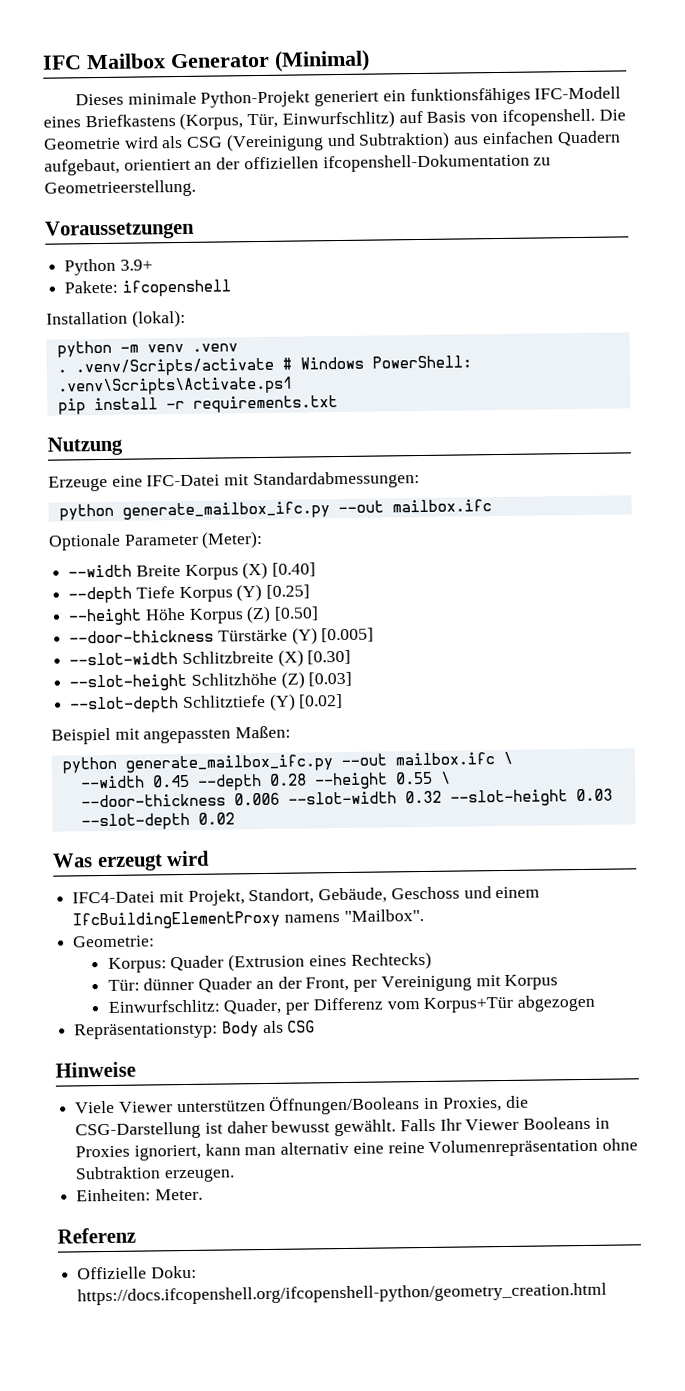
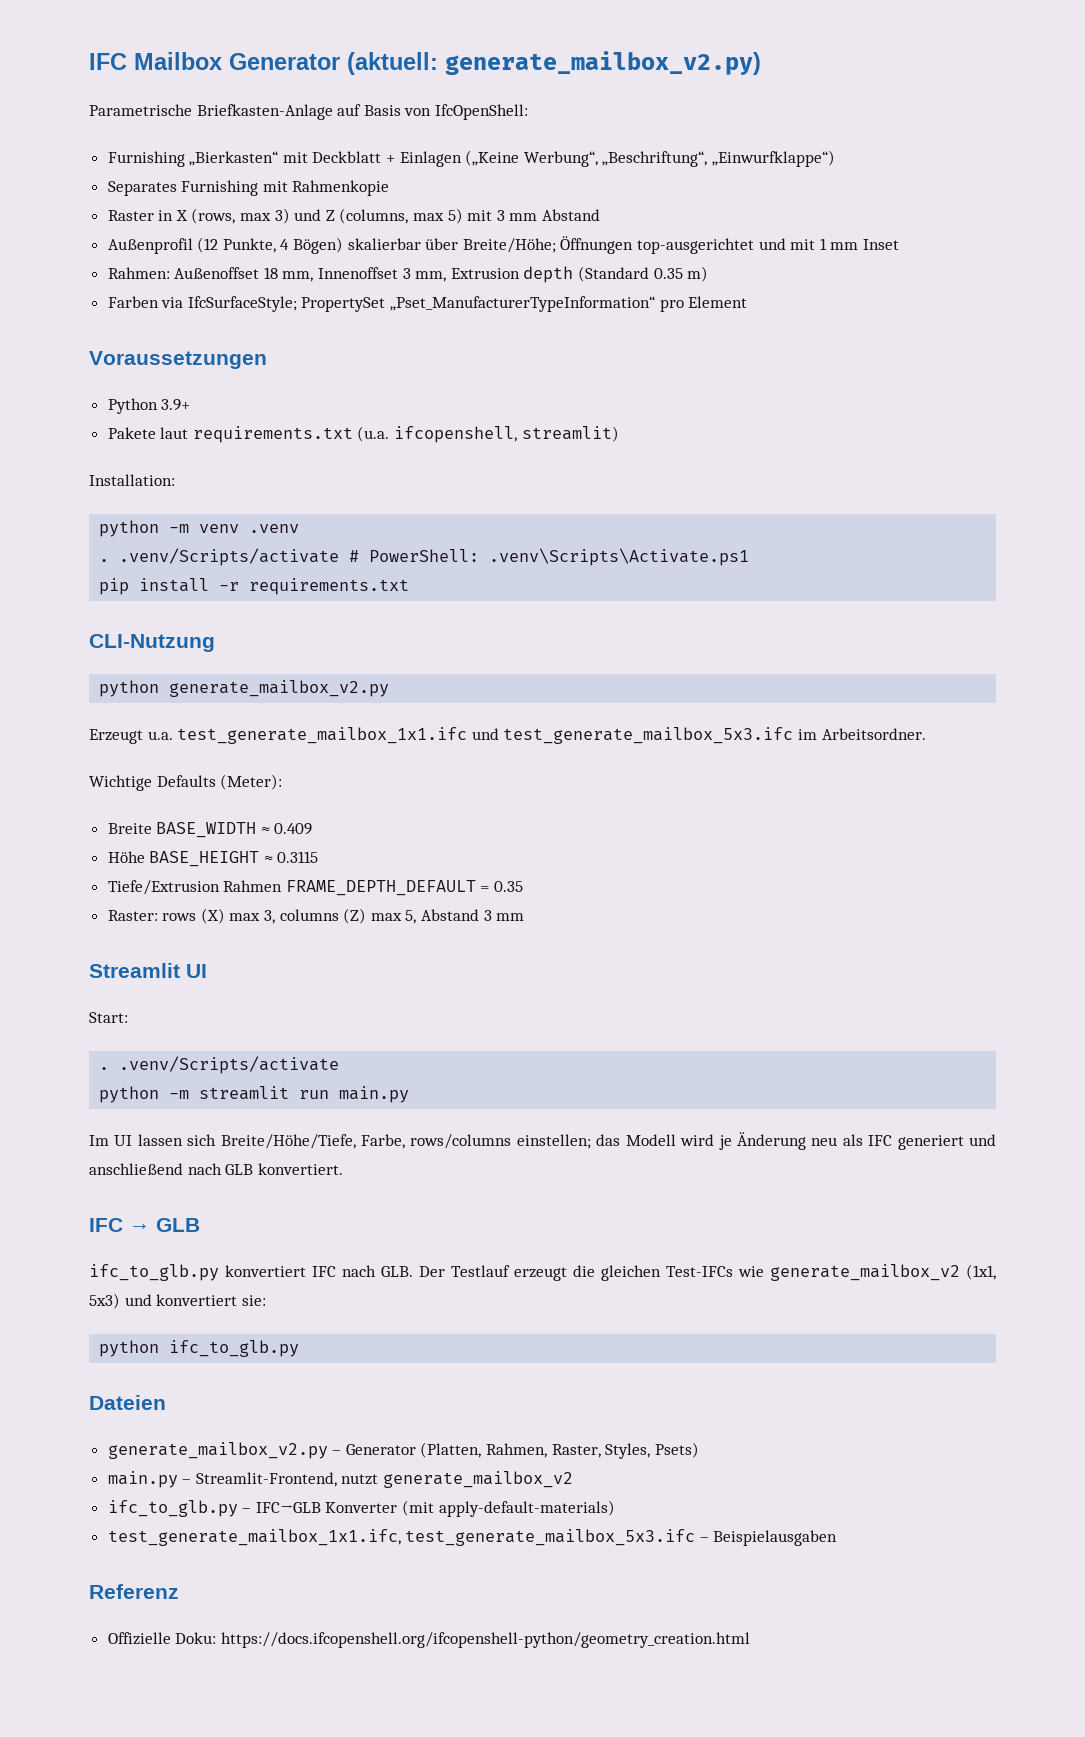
- IFC Mailbox Generator (Minimal)
- Dieses minimale Python-Projekt generiert ein funktionsfähiges IFC‑Modell eines Briefkastens (Korpus, Tür, Einwurfschlitz) auf Basis von ifcopenshell. Die Geometrie wird als CSG (Vereinigung und Subtraktion) aus einfachen Quadern aufgebaut, orientiert an der offiziellen ifcopenshell-Dokumentation zu Geometrieerstellung.
+ IFC Mailbox Generator (aktuell: generate_mailbox_v2.py)
+ Parametrische Briefkasten-Anlage auf Basis von IfcOpenShell:
+ Furnishing „Bierkasten“ mit Deckblatt + Einlagen („Keine Werbung“, „Beschriftung“, „Einwurfklappe“)
+ Separates Furnishing mit Rahmenkopie
+ Raster in X (rows, max 3) und Z (columns, max 5) mit 3 mm Abstand
+ Außenprofil (12 Punkte, 4 Bögen) skalierbar über Breite/Höhe; Öffnungen top-ausgerichtet und mit 1 mm Inset
+ Rahmen: Außenoffset 18 mm, Innenoffset 3 mm, Extrusion depth (Standard 0.35 m)
+ Farben via IfcSurfaceStyle; PropertySet „Pset_ManufacturerTypeInformation“ pro Element
  Voraussetzungen
  Python 3.9+
- Pakete: ifcopenshell
- Installation (lokal):
+ Pakete laut requirements.txt (u.a. ifcopenshell, streamlit)
+ Installation:
- . .venv/Scripts/activate # Windows PowerShell: .venv\Scripts\Activate.ps1
+ . .venv/Scripts/activate # PowerShell: .venv\Scripts\Activate.ps1
- Nutzung
- Erzeuge eine IFC-Datei mit Standardabmessungen:
- python generate_mailbox_ifc.py --out mailbox.ifc
- Optionale Parameter (Meter):
- --width Breite Korpus (X) [0.40]
- --depth Tiefe Korpus (Y) [0.25]
- --height Höhe Korpus (Z) [0.50]
- --door-thickness Türstärke (Y) [0.005]
- --slot-width Schlitzbreite (X) [0.30]
- --slot-height Schlitzhöhe (Z) [0.03]
- --slot-depth Schlitztiefe (Y) [0.02]
- Beispiel mit angepassten Maßen:
- python generate_mailbox_ifc.py --out mailbox.ifc \
- --width 0.45 --depth 0.28 --height 0.55 \
- --door-thickness 0.006 --slot-width 0.32 --slot-height 0.03 --slot-depth 0.02
- Was erzeugt wird
- IFC4-Datei mit Projekt, Standort, Gebäude, Geschoss und einem IfcBuildingElementProxy namens "Mailbox".
- Geometrie:
- Korpus: Quader (Extrusion eines Rechtecks)
- Tür: dünner Quader an der Front, per Vereinigung mit Korpus
- Einwurfschlitz: Quader, per Differenz vom Korpus+Tür abgezogen
- Repräsentationstyp: Body als CSG
- Hinweise
- Viele Viewer unterstützen Öffnungen/Booleans in Proxies, die CSG-Darstellung ist daher bewusst gewählt. Falls Ihr Viewer Booleans in Proxies ignoriert, kann man alternativ eine reine Volumenrepräsentation ohne Subtraktion erzeugen.
- Einheiten: Meter.
+ CLI-Nutzung
+ python generate_mailbox_v2.py
+ Erzeugt u.a. test_generate_mailbox_1x1.ifc und test_generate_mailbox_5x3.ifc im Arbeitsordner.
+ Wichtige Defaults (Meter):
+ Breite BASE_WIDTH ≈ 0.409
+ Höhe BASE_HEIGHT ≈ 0.3115
+ Tiefe/Extrusion Rahmen FRAME_DEPTH_DEFAULT = 0.35
+ Raster: rows (X) max 3, columns (Z) max 5, Abstand 3 mm
+ Streamlit UI
+ Start:
+ . .venv/Scripts/activate
+ python -m streamlit run main.py
+ Im UI lassen sich Breite/Höhe/Tiefe, Farbe, rows/columns einstellen; das Modell wird je Änderung neu als IFC generiert und anschließend nach GLB konvertiert.
+ IFC → GLB
+ ifc_to_glb.py konvertiert IFC nach GLB. Der Testlauf erzeugt die gleichen Test-IFCs wie generate_mailbox_v2 (1x1, 5x3) und konvertiert sie:
+ python ifc_to_glb.py
+ Dateien
+ generate_mailbox_v2.py – Generator (Platten, Rahmen, Raster, Styles, Psets)
+ main.py – Streamlit-Frontend, nutzt generate_mailbox_v2
+ ifc_to_glb.py – IFC→GLB Konverter (mit apply-default-materials)
+ test_generate_mailbox_1x1.ifc, test_generate_mailbox_5x3.ifc – Beispielausgaben

